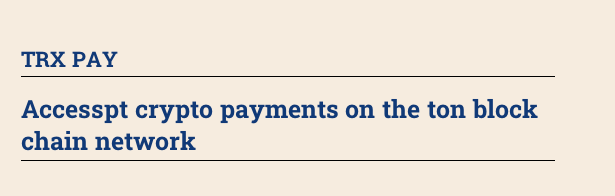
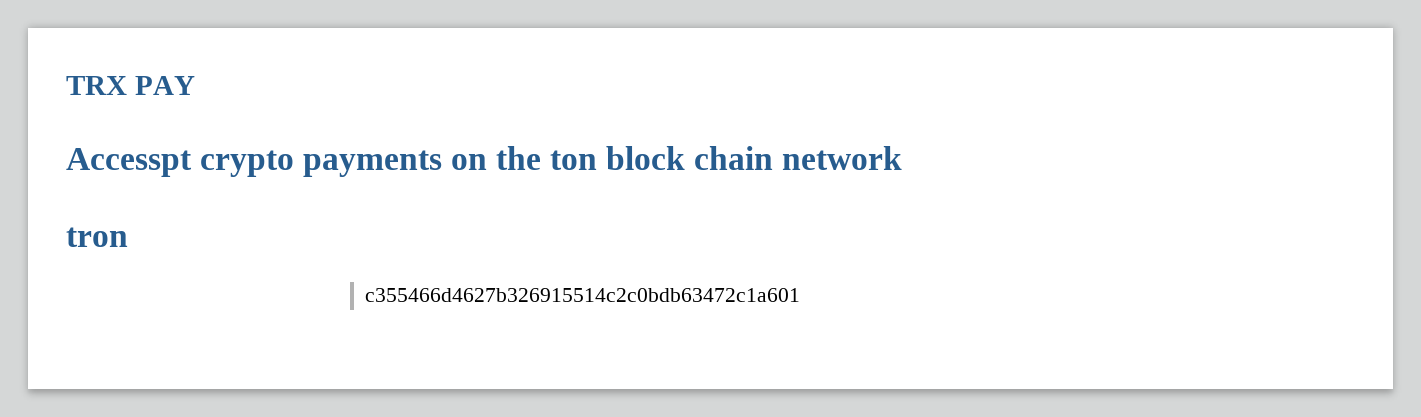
+ tron
+ c355466d4627b326915514c2c0bdb63472c1a601

